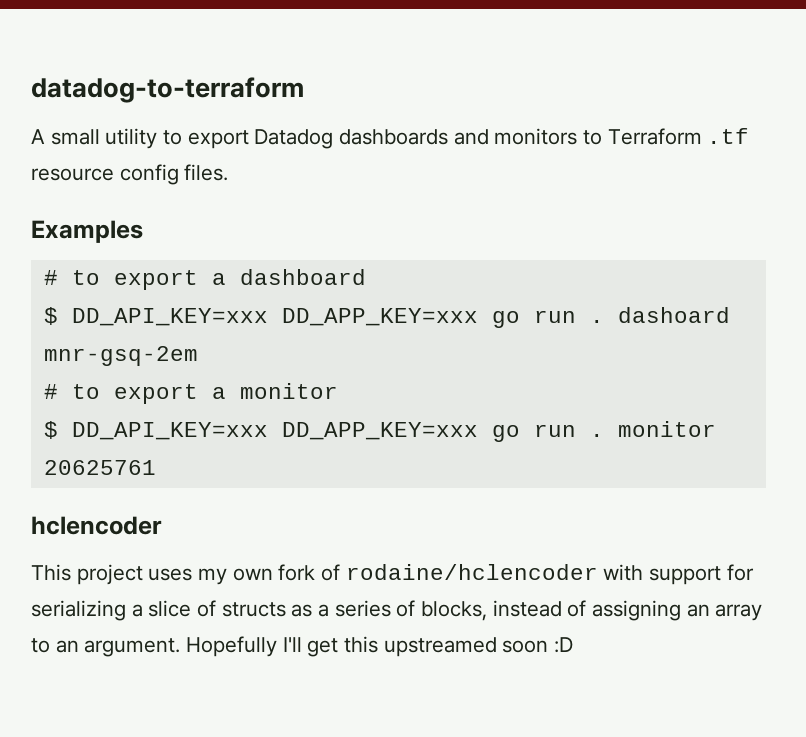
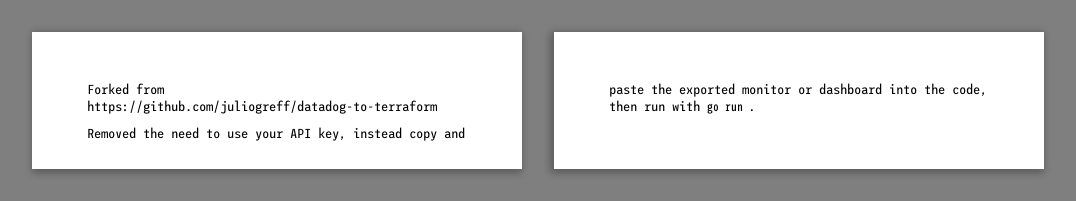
- datadog-to-terraform
- A small utility to export Datadog dashboards and monitors to Terraform .tf resource config files.
- Examples
- # to export a dashboard
- $ DD_API_KEY=xxx DD_APP_KEY=xxx go run . dashoard mnr-gsq-2em
- # to export a monitor
- $ DD_API_KEY=xxx DD_APP_KEY=xxx go run . monitor 20625761
- hclencoder
- This project uses my own fork of rodaine/hclencoder with support for serializing a slice of structs as a series of blocks, instead of assigning an array to an argument. Hopefully I'll get this upstreamed soon :D
+ Forked from https://github.com/juliogreff/datadog-to-terraform
+ Removed the need to use your API key, instead copy and paste the exported monitor or dashboard into the code, then run with go run .

